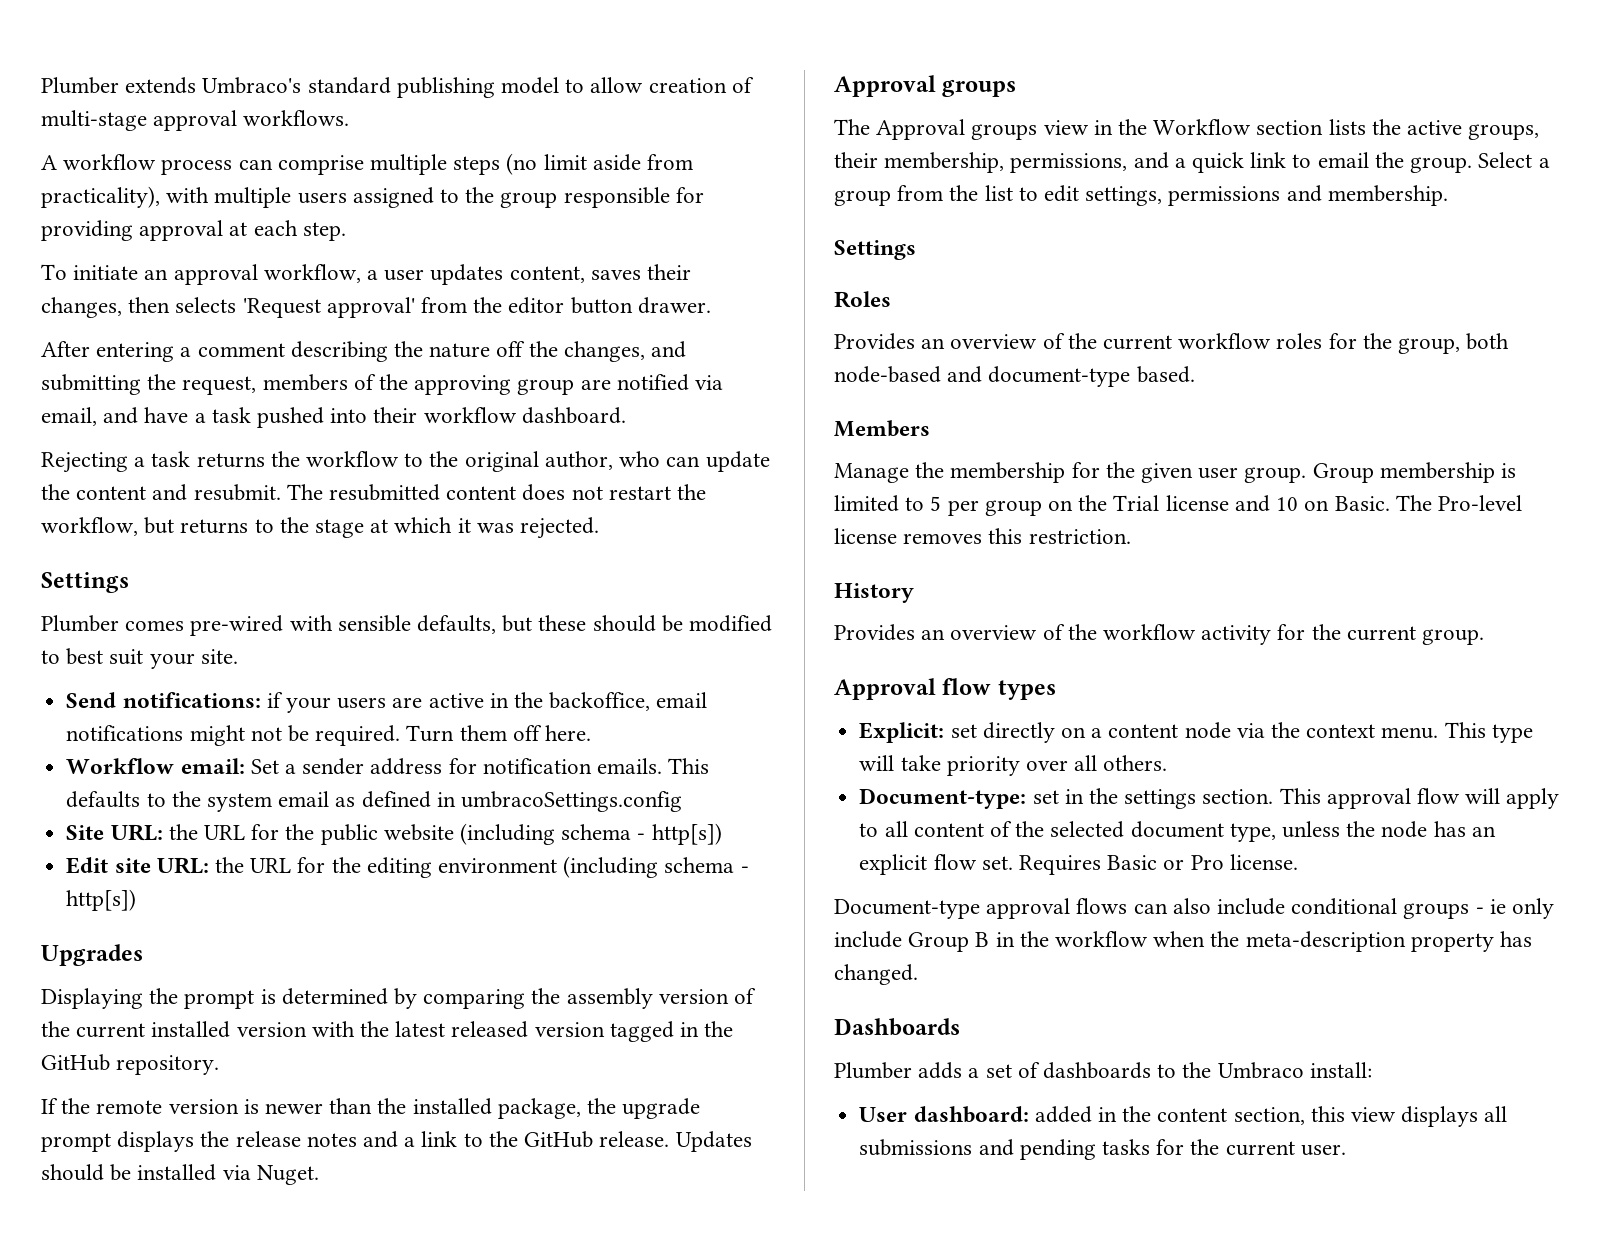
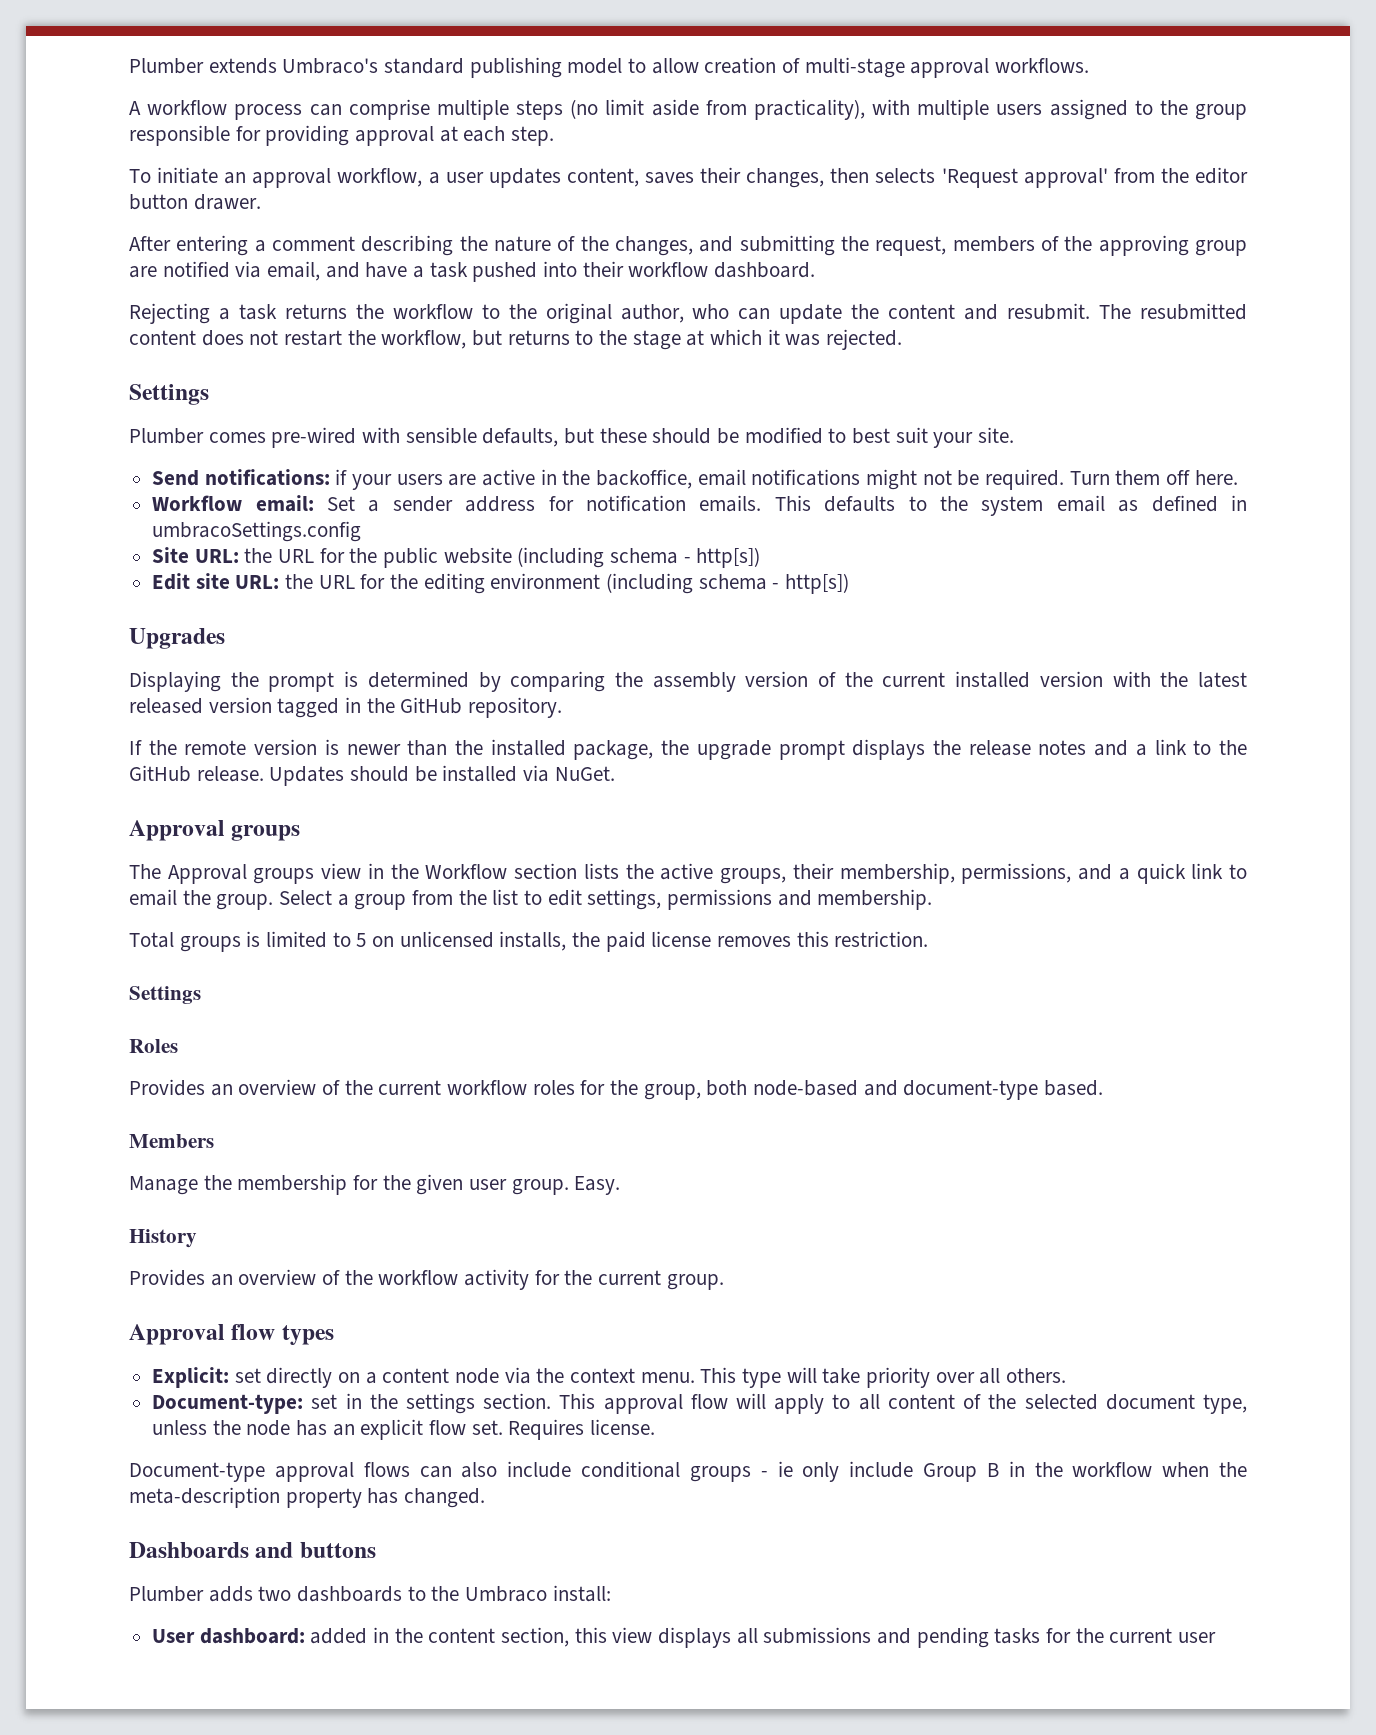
- After entering a comment describing the nature off the changes, and submitting the request, members of the approving group are notified via email, and have a task pushed into their workflow dashboard.
+ After entering a comment describing the nature of the changes, and submitting the request, members of the approving group are notified via email, and have a task pushed into their workflow dashboard.
- Updates should be installed via Nuget.
+ Updates should be installed via NuGet.
+ Total groups is limited to 5 on unlicensed installs, the paid license removes this restriction.
- Group membership is limited to 5 per group on the Trial license and 10 on Basic. The Pro-level license removes this restriction.
+ Easy.
- Requires Basic or Pro license.
+ Requires license.
- Dashboards
+ Dashboards and buttons
- Plumber adds a set of dashboards to the Umbraco install:
+ Plumber adds two dashboards to the Umbraco install:
- User dashboard: added in the content section, this view displays all submissions and pending tasks for the current user.
+ User dashboard: added in the content section, this view displays all submissions and pending tasks for the current user

